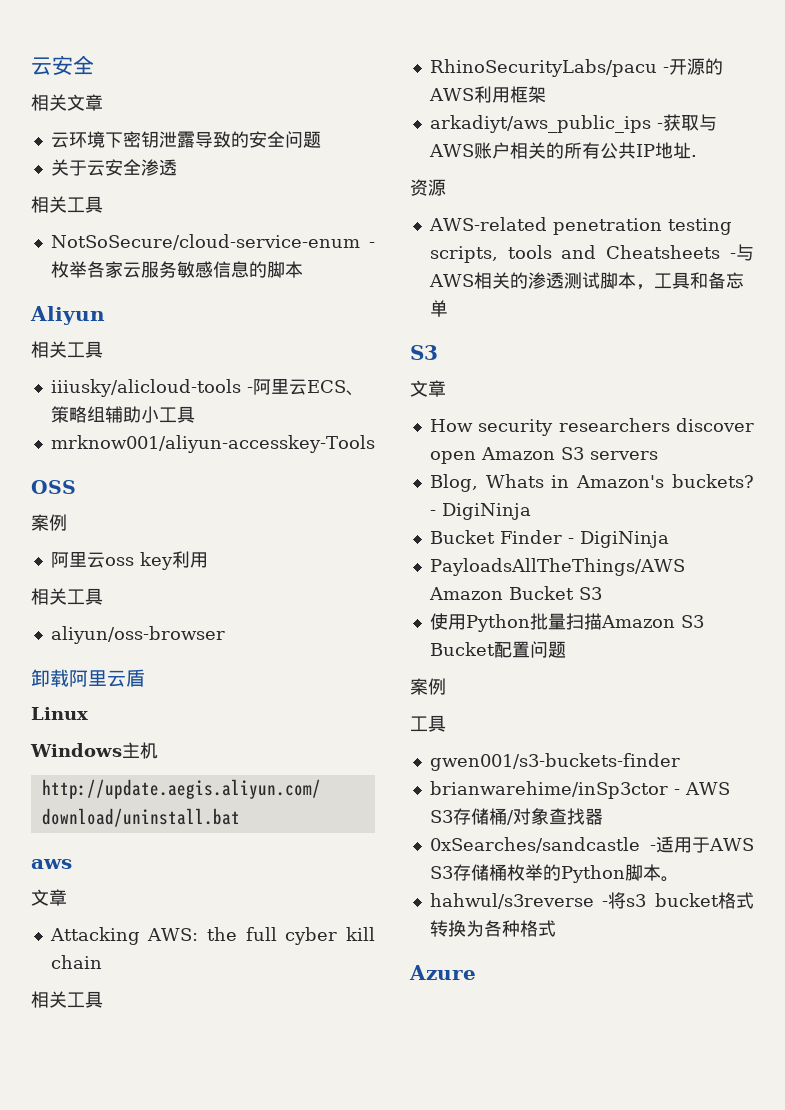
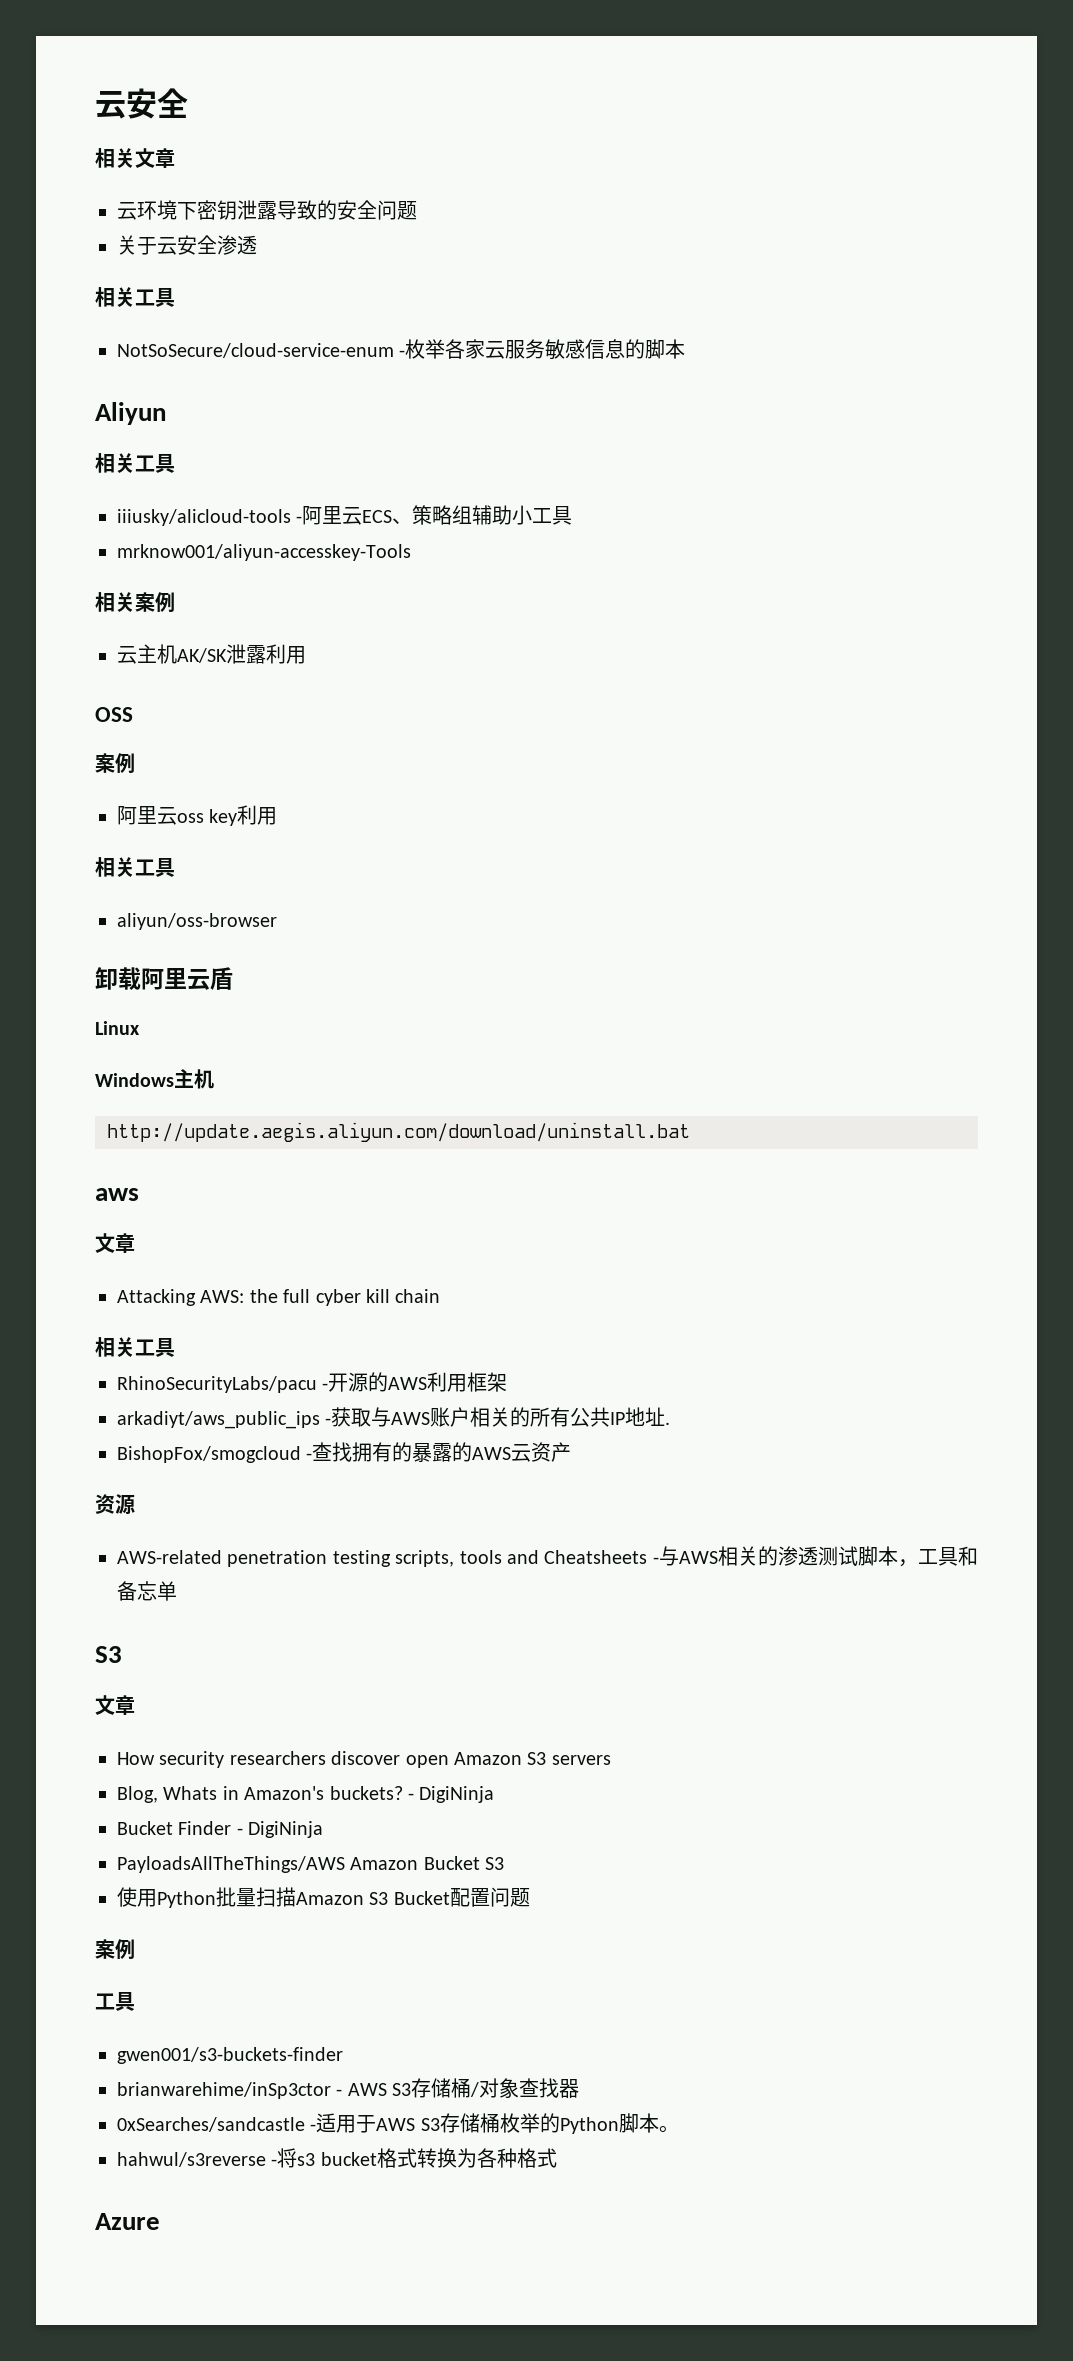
+ 相关案例
+ 云主机AK/SK泄露利用
+ BishopFox/smogcloud -查找拥有的暴露的AWS云资产

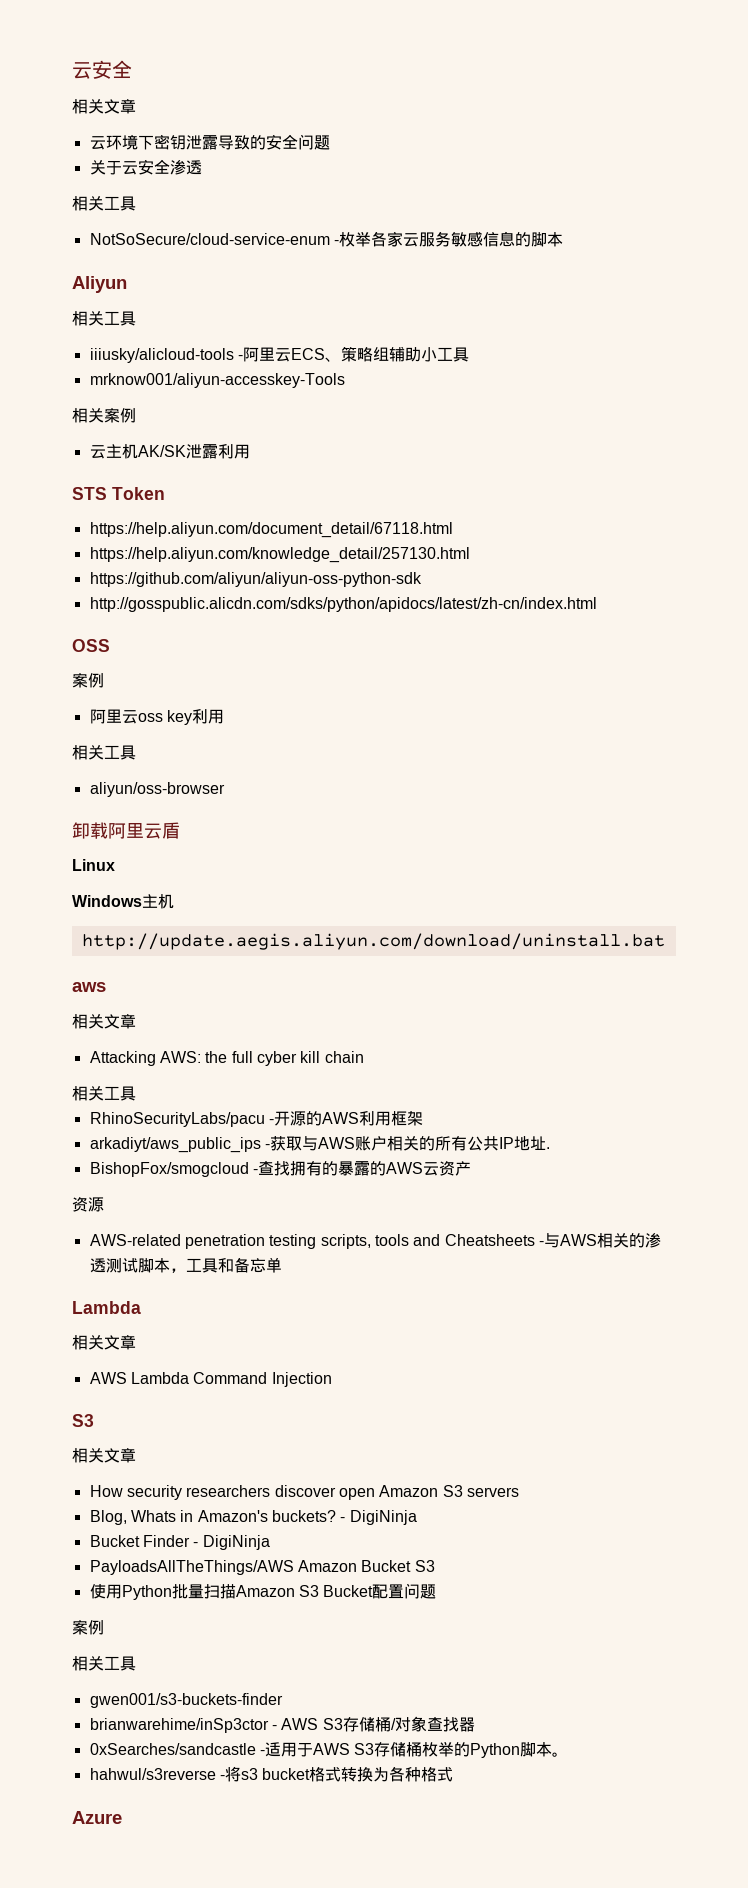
+ STS Token
+ https://help.aliyun.com/document_detail/67118.html
+ https://help.aliyun.com/knowledge_detail/257130.html
+ https://github.com/aliyun/aliyun-oss-python-sdk
+ http://gosspublic.alicdn.com/sdks/python/apidocs/latest/zh-cn/index.html
  aws
- 文章
+ 相关文章
  AWS-related penetration testing scripts, tools and Cheatsheets -与AWS相关的渗透测试脚本，工具和备忘单
+ Lambda
+ 相关文章
+ AWS Lambda Command Injection
  S3
- 文章
+ 相关文章
  使用Python批量扫描Amazon S3 Bucket配置问题
  案例
- 工具
+ 相关工具

